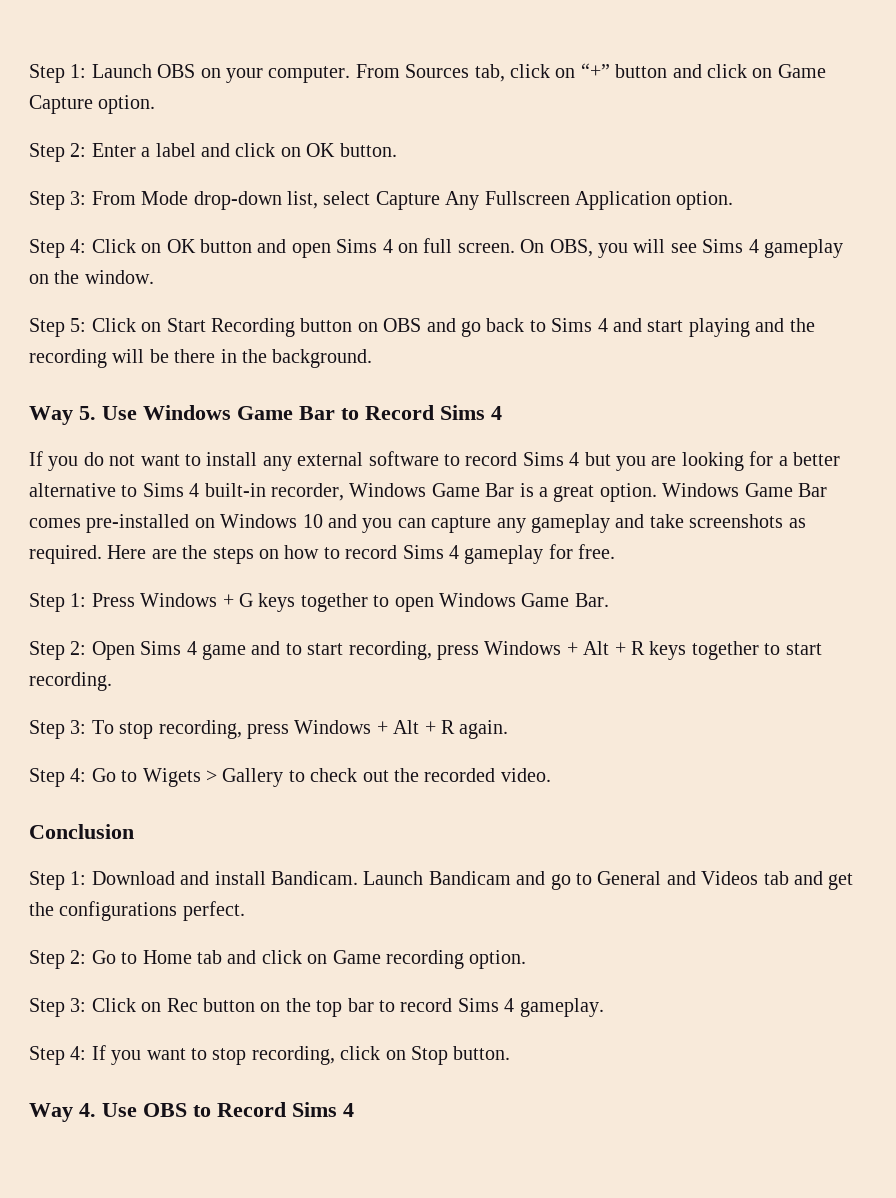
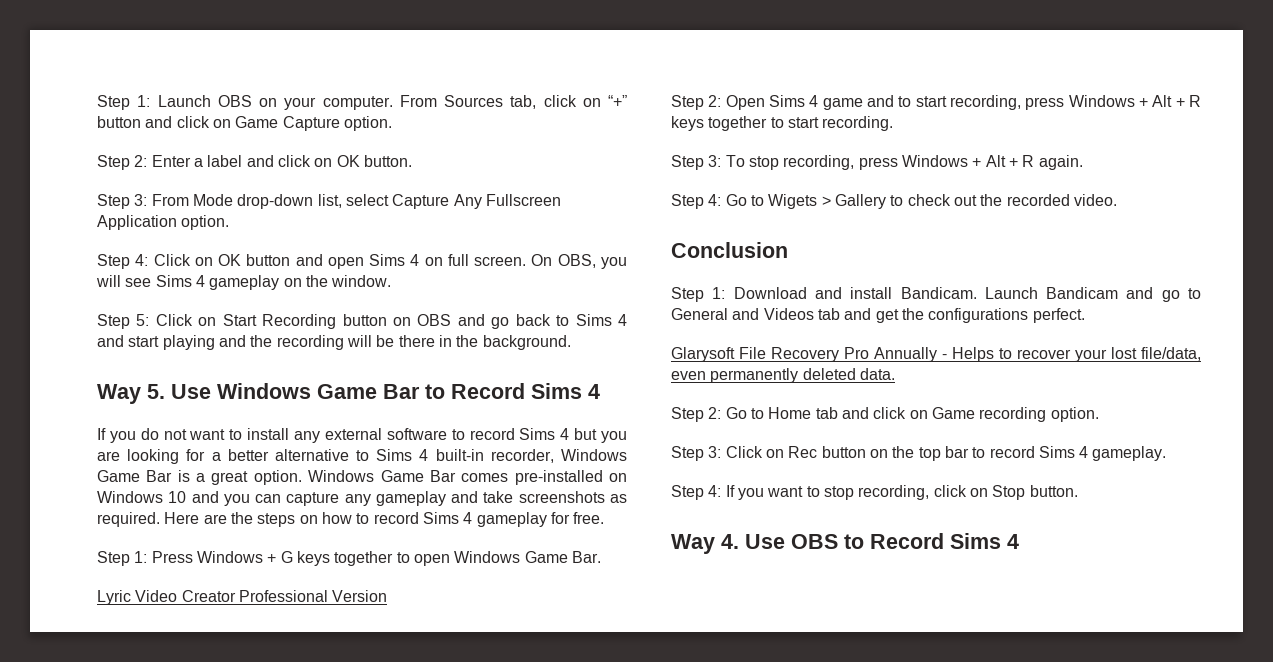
+ Lyric Video Creator Professional Version
+ Glarysoft File Recovery Pro Annually - Helps to recover your lost file/data, even permanently deleted data.

